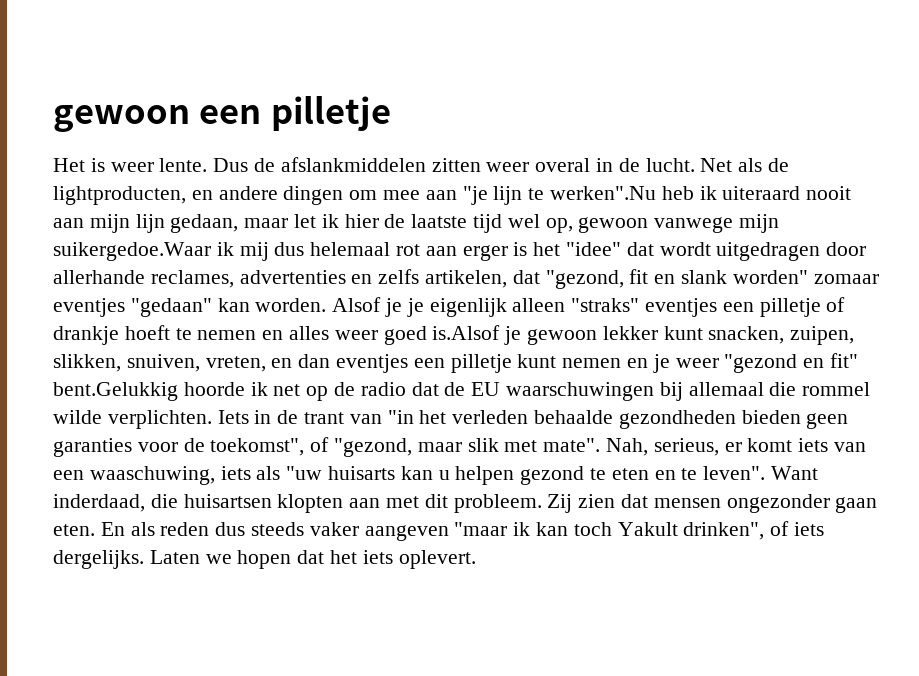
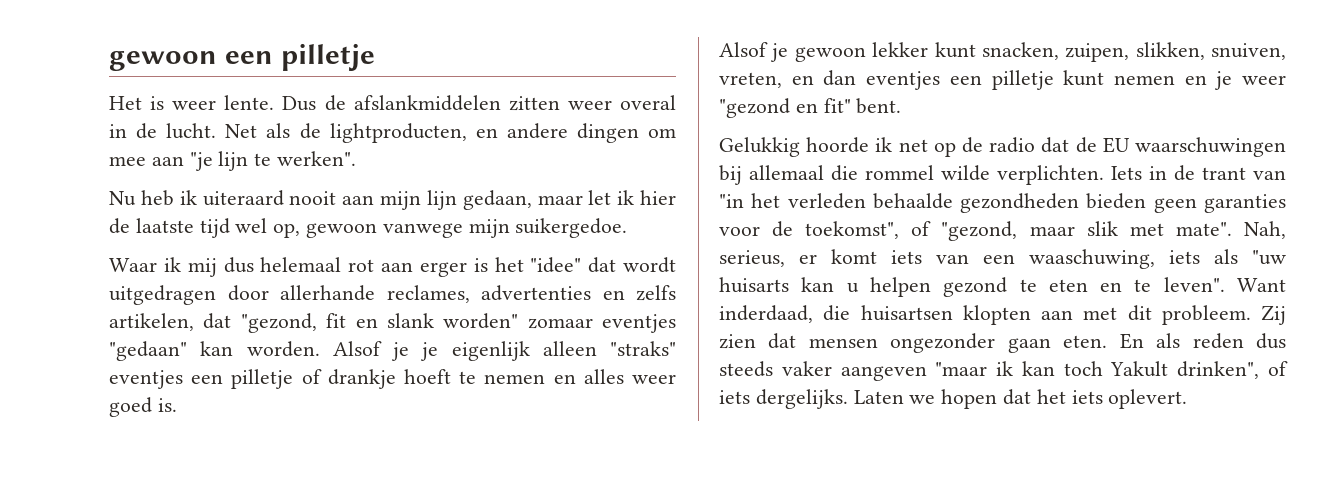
- Net als de lightproducten, en andere dingen om mee aan "je lijn te werken".Nu heb ik uiteraard nooit aan mijn lijn gedaan, maar let ik hier de laatste tijd wel op, gewoon vanwege mijn suikergedoe.Waar ik mij dus helemaal rot aan erger is het "idee" dat wordt uitgedragen door allerhande reclames, advertenties en zelfs artikelen, dat "gezond, fit en slank worden" zomaar eventjes "gedaan" kan worden.
+ Net als de lightproducten, en andere dingen om mee aan "je lijn te werken".
+ Nu heb ik uiteraard nooit aan mijn lijn gedaan, maar let ik hier de laatste tijd wel op, gewoon vanwege mijn suikergedoe.
+ Waar ik mij dus helemaal rot aan erger is het "idee" dat wordt uitgedragen door allerhande reclames, advertenties en zelfs artikelen, dat "gezond, fit en slank worden" zomaar eventjes "gedaan" kan worden.
- Alsof je je eigenlijk alleen "straks" eventjes een pilletje of drankje hoeft te nemen en alles weer goed is.Alsof je gewoon lekker kunt snacken, zuipen, slikken, snuiven, vreten, en dan eventjes een pilletje kunt nemen en je weer "gezond en fit" bent.Gelukkig hoorde ik net op de radio dat de EU waarschuwingen bij allemaal die rommel wilde verplichten.
+ Alsof je je eigenlijk alleen "straks" eventjes een pilletje of drankje hoeft te nemen en alles weer goed is.
+ Alsof je gewoon lekker kunt snacken, zuipen, slikken, snuiven, vreten, en dan eventjes een pilletje kunt nemen en je weer "gezond en fit" bent.
+ Gelukkig hoorde ik net op de radio dat de EU waarschuwingen bij allemaal die rommel wilde verplichten.

